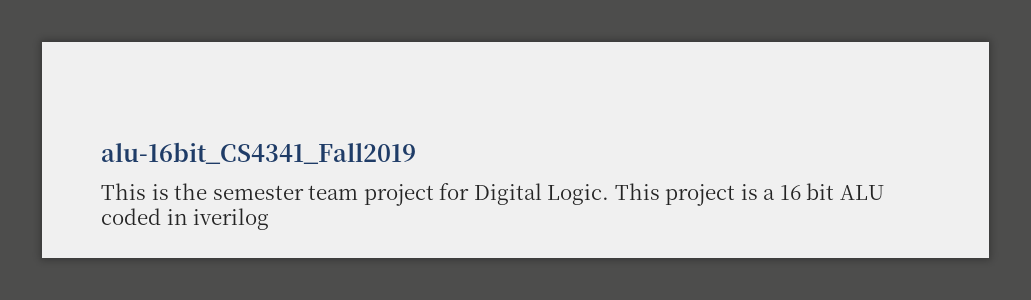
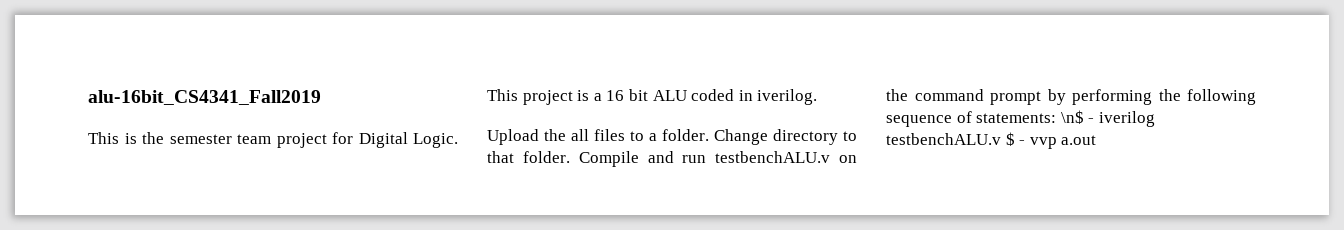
- This project is a 16 bit ALU coded in iverilog
+ This project is a 16 bit ALU coded in iverilog.
+ Upload the all files to a folder. Change directory to that folder. Compile and run testbenchALU.v on the command prompt by performing the following sequence of statements: \n$ - iverilog testbenchALU.v $ - vvp a.out

